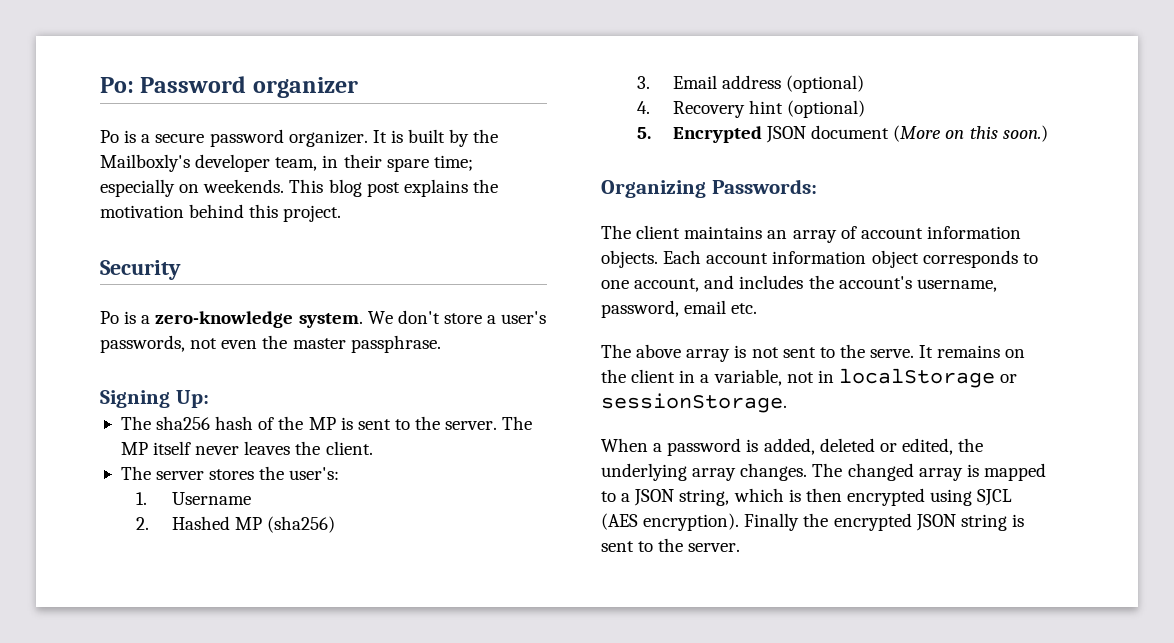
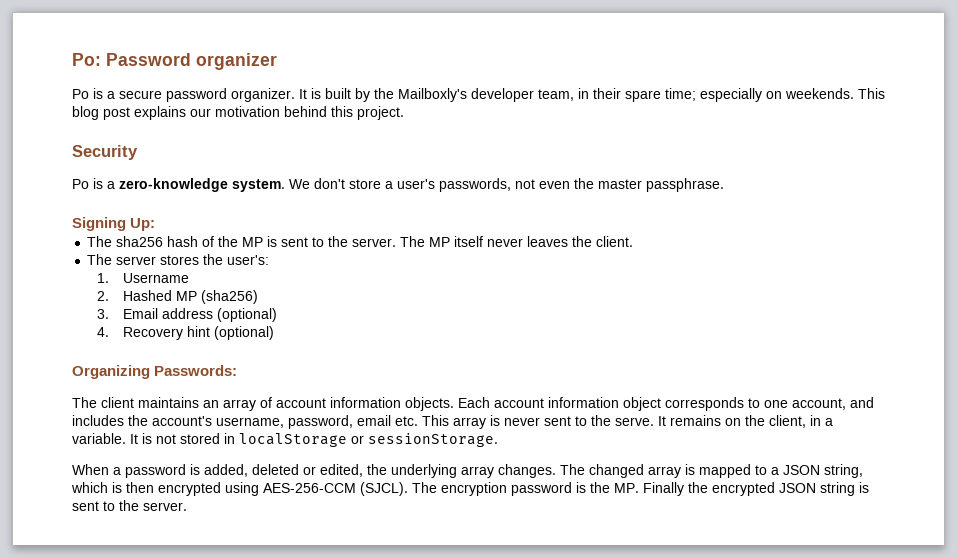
- This blog post explains the motivation behind this project.
+ This blog post explains our motivation behind this project.
- 5. Encrypted JSON document (More on this soon.)
- Each account information object corresponds to one account, and includes the account's username, password, email etc.
- The above array is not sent to the serve.
+ Each account information object corresponds to one account, and includes the account's username, password, email etc. This array is never sent to the serve.
- It remains on the client in a variable, not in localStorage or sessionStorage.
+ It remains on the client, in a variable. It is not stored in localStorage or sessionStorage.
- The changed array is mapped to a JSON string, which is then encrypted using SJCL (AES encryption). Finally the encrypted JSON string is sent to the server.
+ The changed array is mapped to a JSON string, which is then encrypted using AES-256-CCM (SJCL). The encryption password is the MP. Finally the encrypted JSON string is sent to the server.

